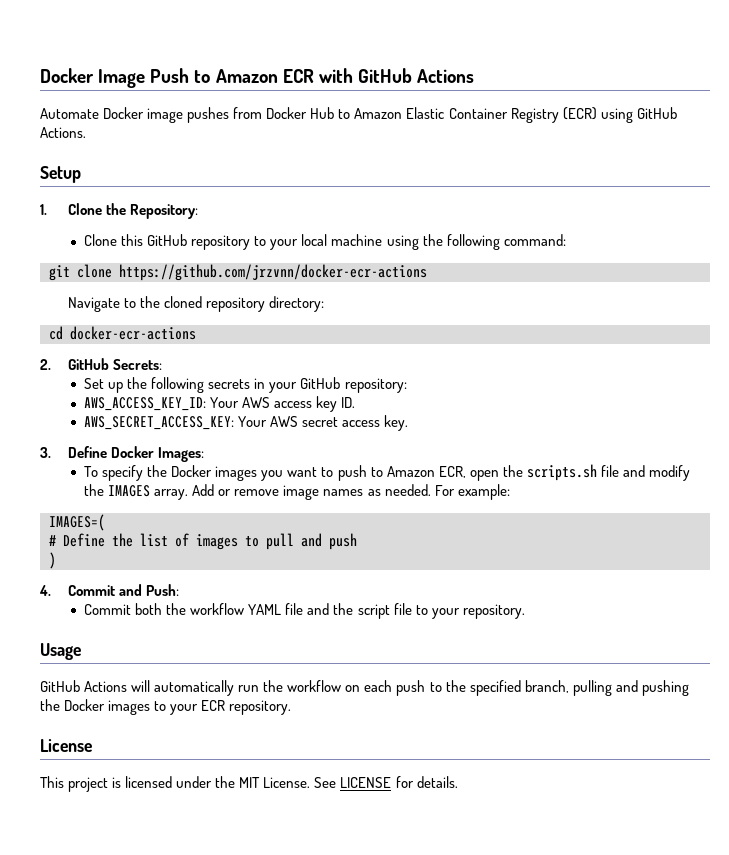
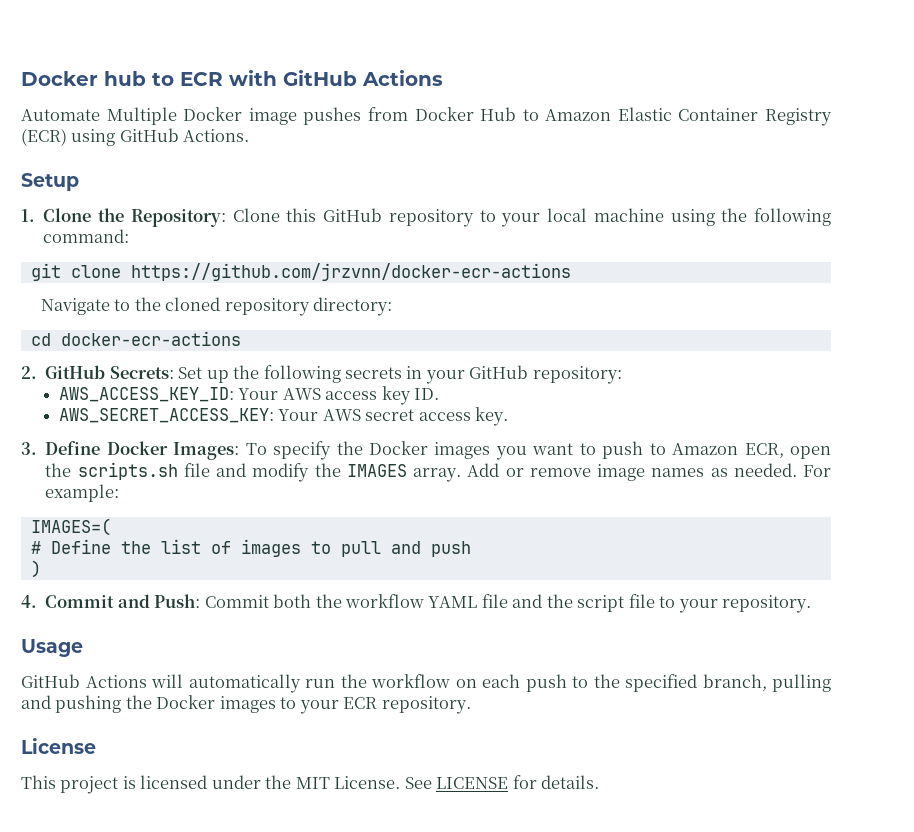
- Docker Image Push to Amazon ECR with GitHub Actions
+ Docker hub to ECR with GitHub Actions
- Automate Docker image pushes from Docker Hub to Amazon Elastic Container Registry (ECR) using GitHub Actions.
+ Automate Multiple Docker image pushes from Docker Hub to Amazon Elastic Container Registry (ECR) using GitHub Actions.
- 1. Clone the Repository:
- Clone this GitHub repository to your local machine using the following command:
+ 1. Clone the Repository: Clone this GitHub repository to your local machine using the following command:
- 2. GitHub Secrets:
- Set up the following secrets in your GitHub repository:
+ 2. GitHub Secrets: Set up the following secrets in your GitHub repository:
- 3. Define Docker Images:
- To specify the Docker images you want to push to Amazon ECR, open the scripts.sh file and modify the IMAGES array.
+ 3. Define Docker Images: To specify the Docker images you want to push to Amazon ECR, open the scripts.sh file and modify the IMAGES array.
- 4. Commit and Push:
- Commit both the workflow YAML file and the script file to your repository.
+ 4. Commit and Push: Commit both the workflow YAML file and the script file to your repository.

